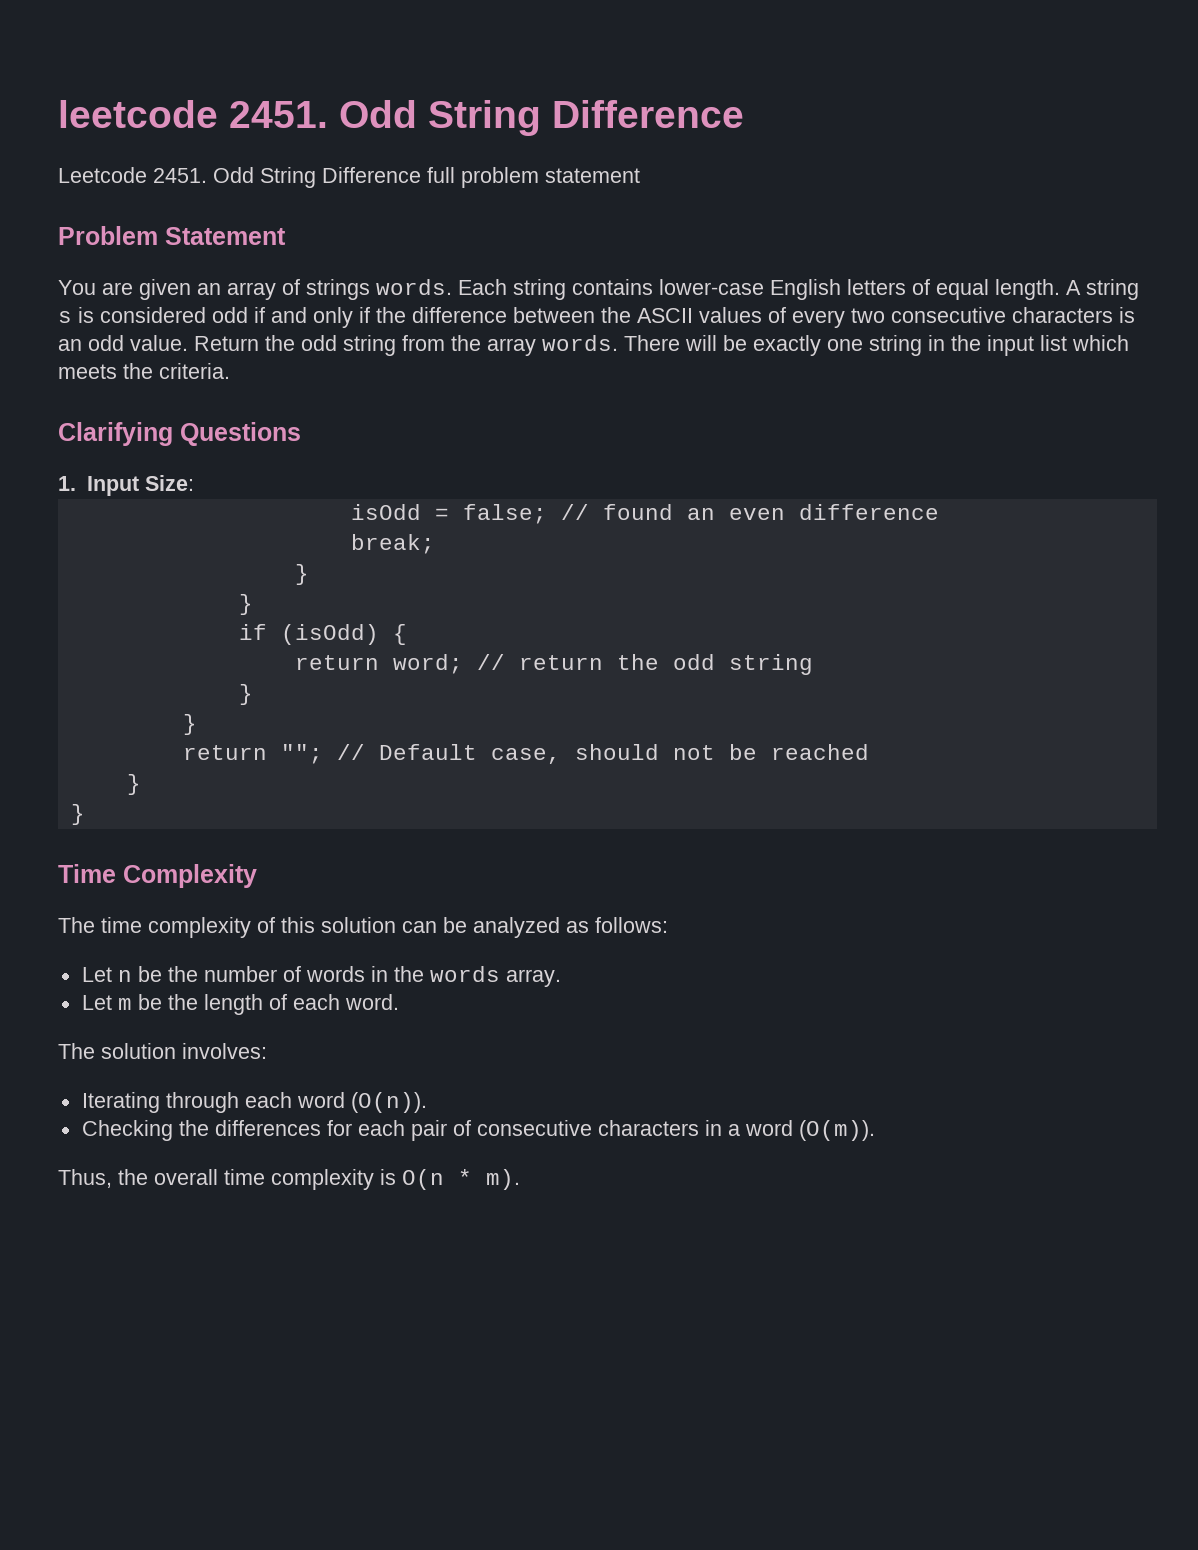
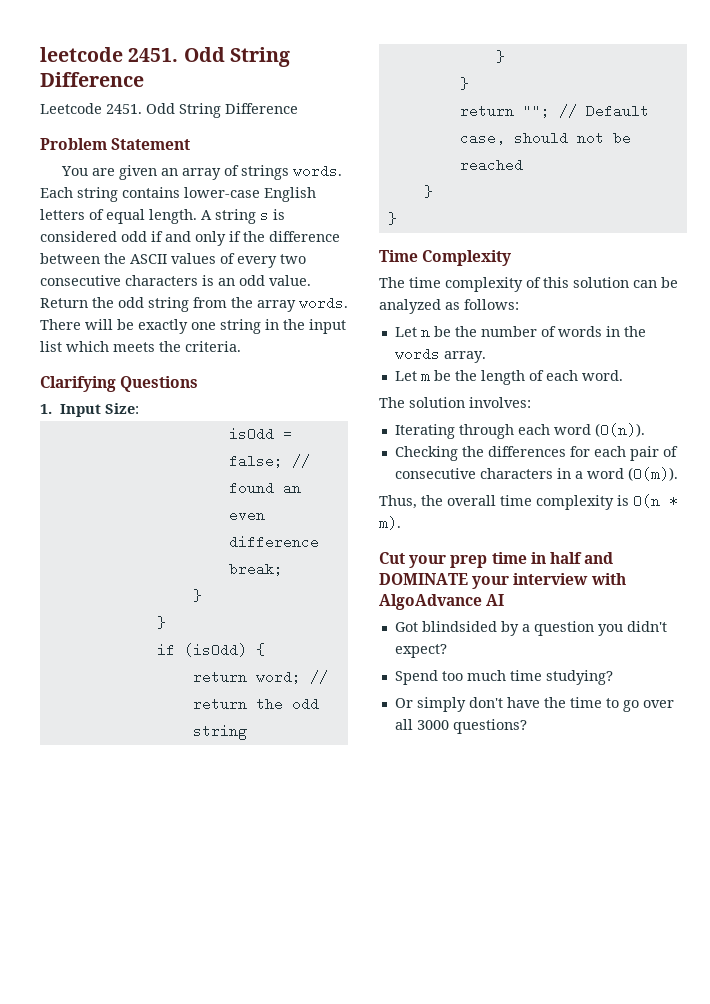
- Leetcode 2451. Odd String Difference full problem statement
+ Leetcode 2451. Odd String Difference
+ Cut your prep time in half and DOMINATE your interview with AlgoAdvance AI
+ Got blindsided by a question you didn't expect?
+ Spend too much time studying?
+ Or simply don't have the time to go over all 3000 questions?

